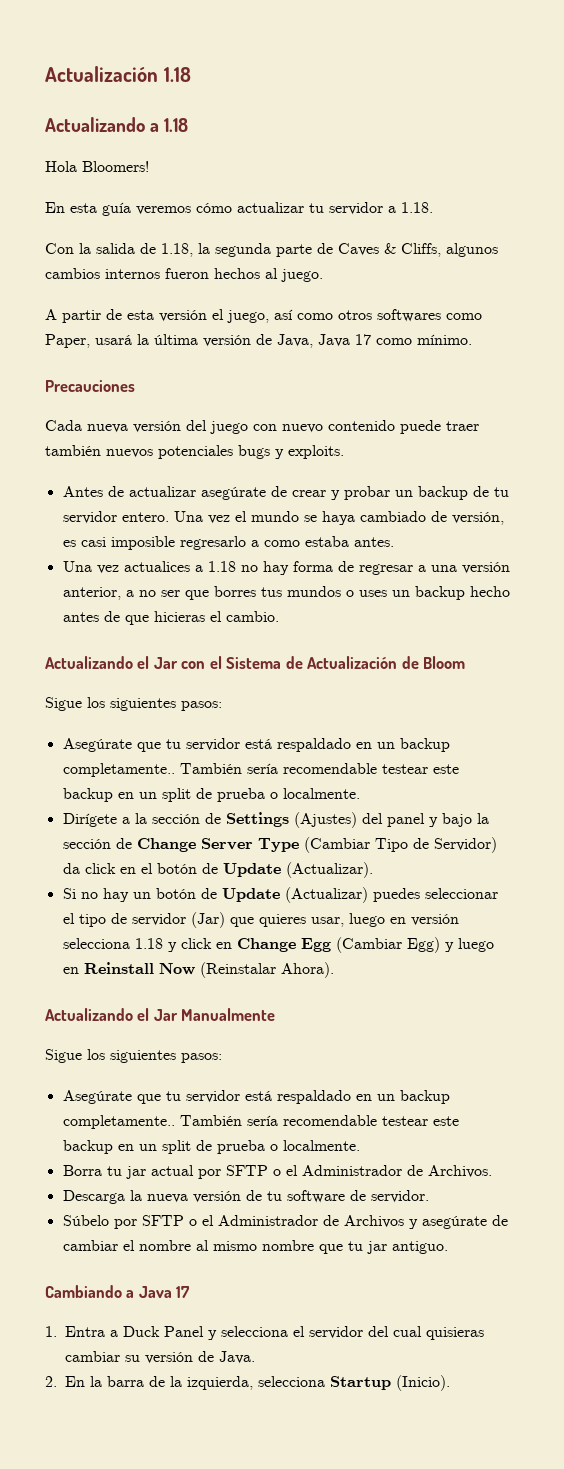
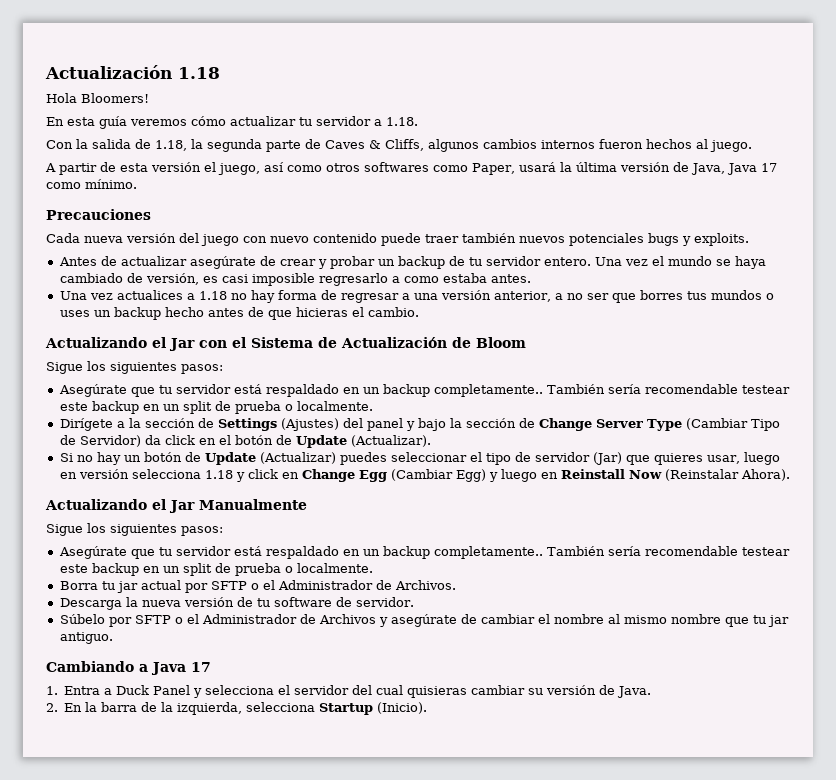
- Actualizando a 1.18

